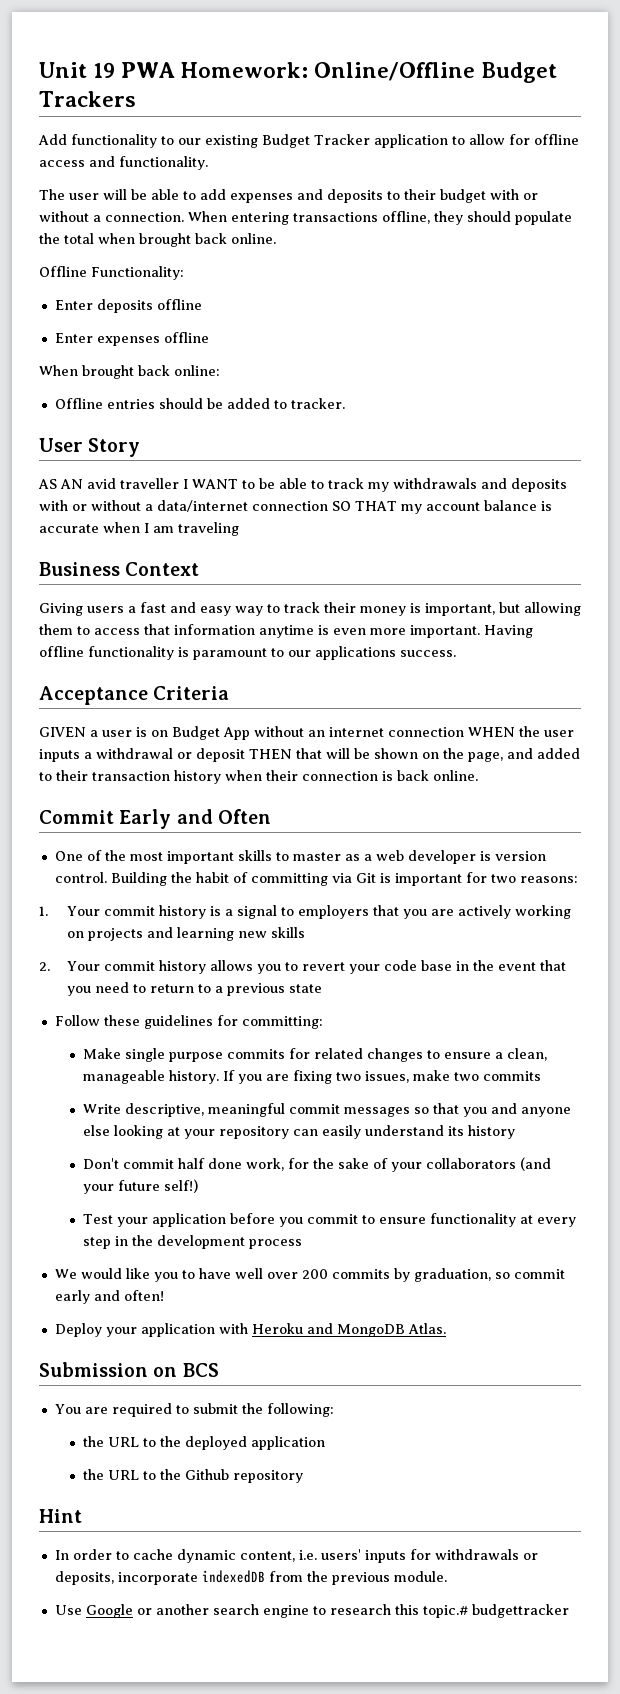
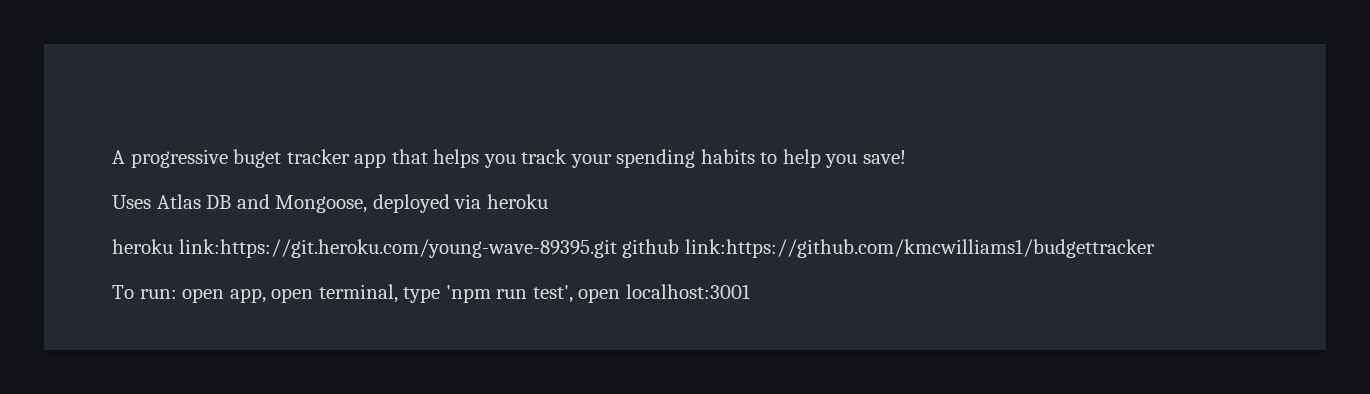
- Unit 19 PWA Homework: Online/Offline Budget Trackers
- Add functionality to our existing Budget Tracker application to allow for offline access and functionality.
- The user will be able to add expenses and deposits to their budget with or without a connection. When entering transactions offline, they should populate the total when brought back online.
- Offline Functionality:
- Enter deposits offline
- Enter expenses offline
- When brought back online:
- Offline entries should be added to tracker.
- User Story
- AS AN avid traveller I WANT to be able to track my withdrawals and deposits with or without a data/internet connection SO THAT my account balance is accurate when I am traveling
- Business Context
- Giving users a fast and easy way to track their money is important, but allowing them to access that information anytime is even more important. Having offline functionality is paramount to our applications success.
- Acceptance Criteria
- GIVEN a user is on Budget App without an internet connection WHEN the user inputs a withdrawal or deposit THEN that will be shown on the page, and added to their transaction history when their connection is back online.
- Commit Early and Often
- One of the most important skills to master as a web developer is version control. Building the habit of committing via Git is important for two reasons:
- 1. Your commit history is a signal to employers that you are actively working on projects and learning new skills
- 2. Your commit history allows you to revert your code base in the event that you need to return to a previous state
- Follow these guidelines for committing:
- Make single purpose commits for related changes to ensure a clean, manageable history. If you are fixing two issues, make two commits
- Write descriptive, meaningful commit messages so that you and anyone else looking at your repository can easily understand its history
- Don't commit half done work, for the sake of your collaborators (and your future self!)
- Test your application before you commit to ensure functionality at every step in the development process
- We would like you to have well over 200 commits by graduation, so commit early and often!
- Deploy your application with Heroku and MongoDB Atlas.
- Submission on BCS
- You are required to submit the following:
- the URL to the deployed application
- the URL to the Github repository
- Hint
- In order to cache dynamic content, i.e. users' inputs for withdrawals or deposits, incorporate indexedDB from the previous module.
- Use Google or another search engine to research this topic.# budgettracker
+ A progressive buget tracker app that helps you track your spending habits to help you save!
+ Uses Atlas DB and Mongoose, deployed via heroku
+ heroku link:https://git.heroku.com/young-wave-89395.git github link:https://github.com/kmcwilliams1/budgettracker
+ To run: open app, open terminal, type 'npm run test', open localhost:3001

